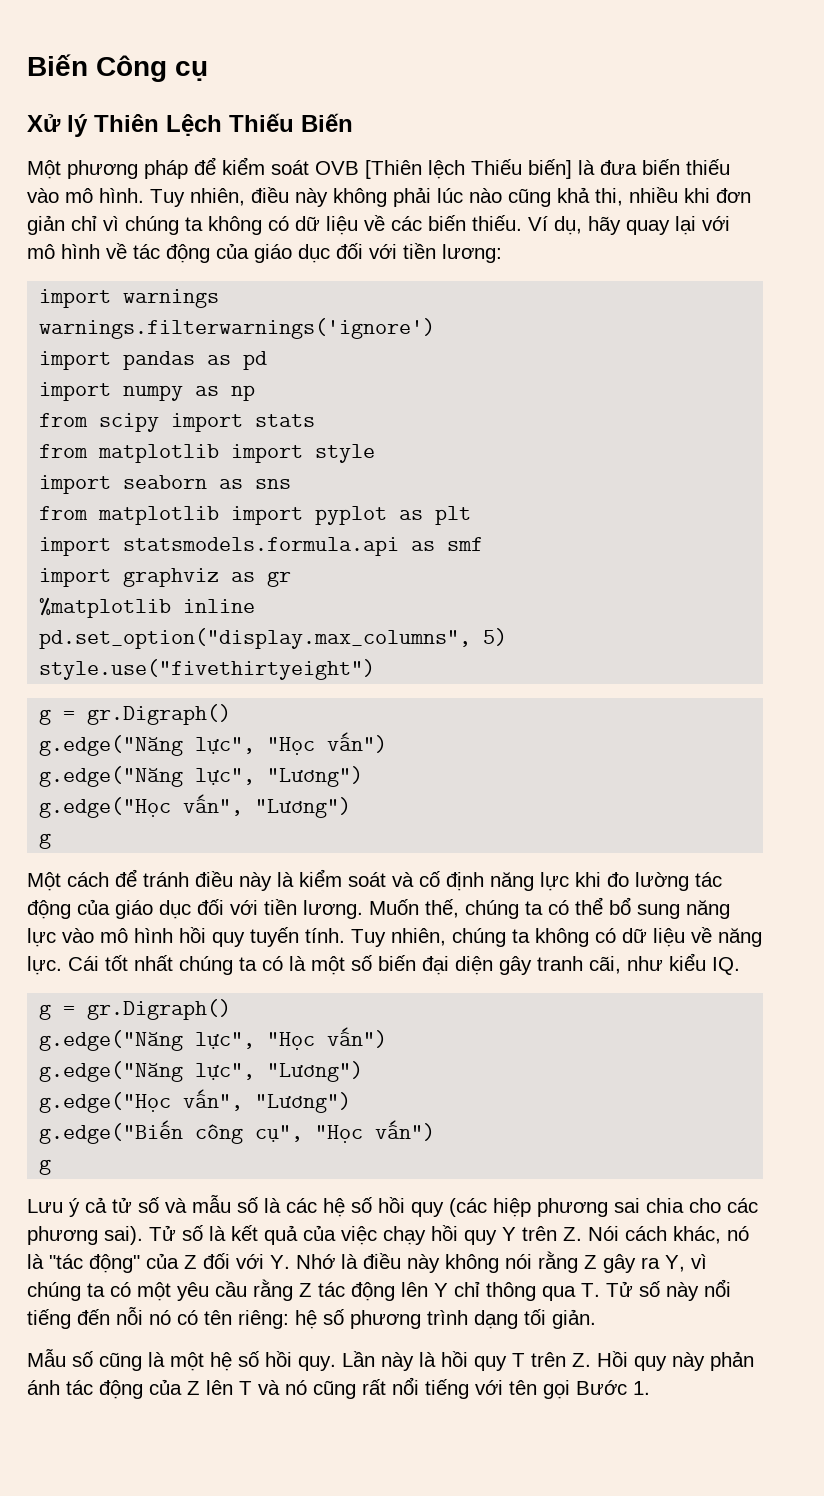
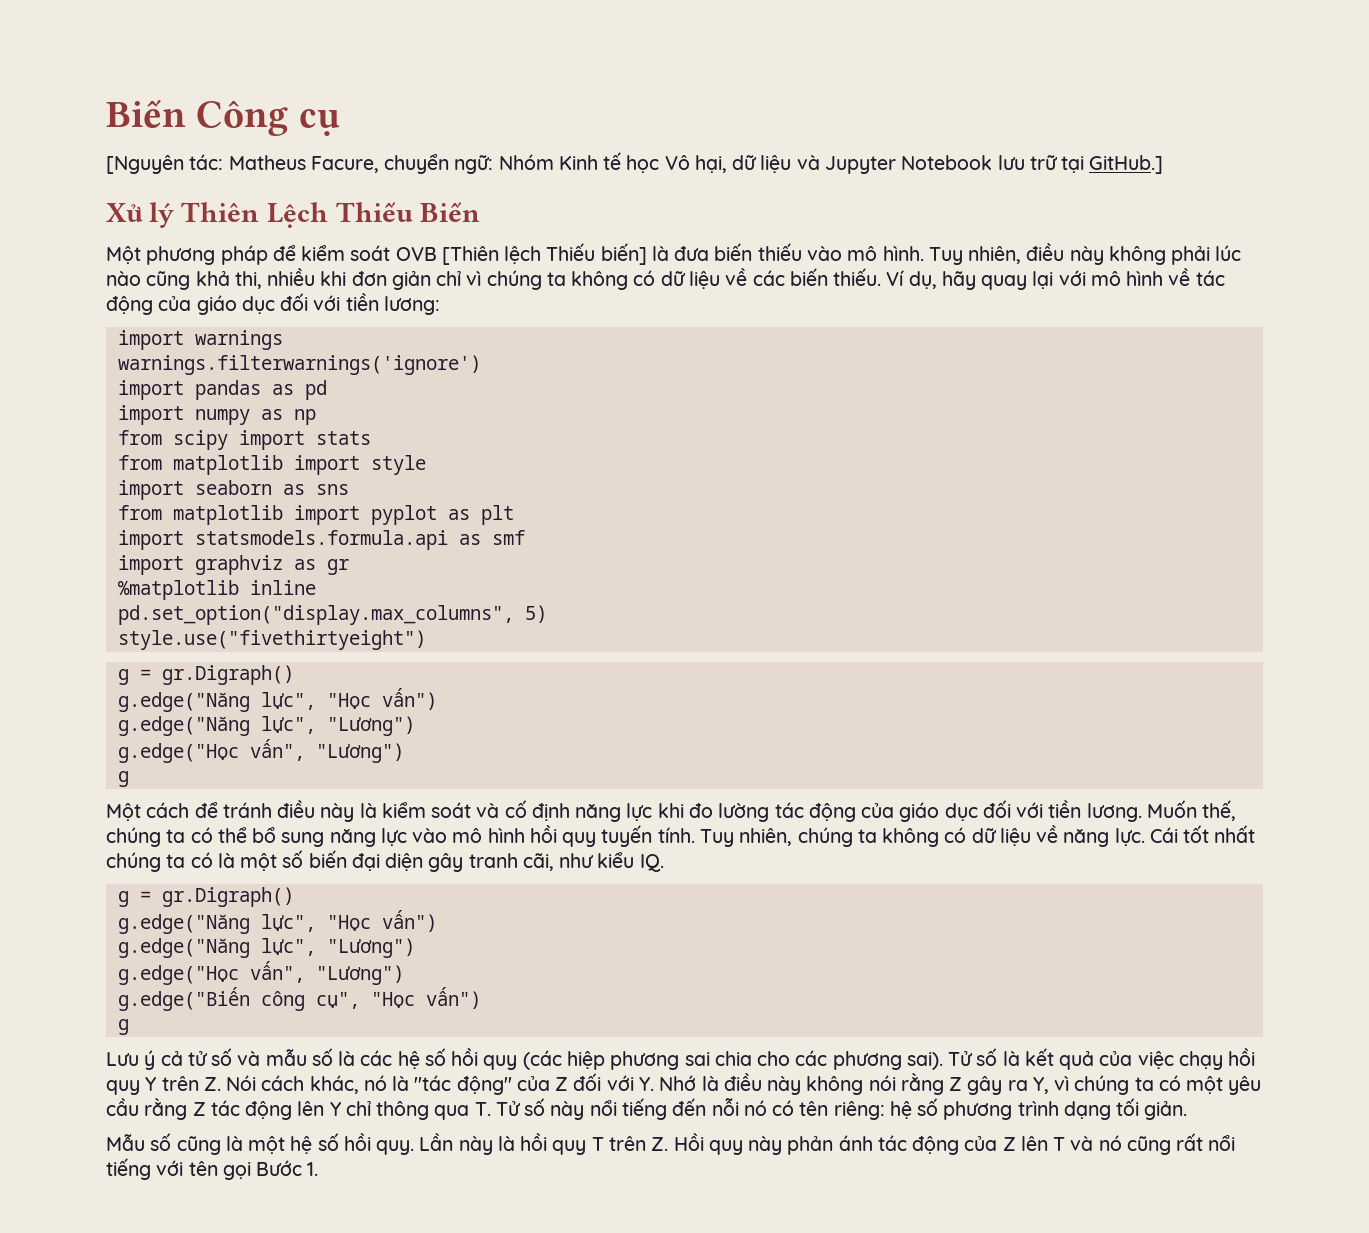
+ [Nguyên tác: Matheus Facure, chuyển ngữ: Nhóm Kinh tế học Vô hại, dữ liệu và Jupyter Notebook lưu trữ tại GitHub.]

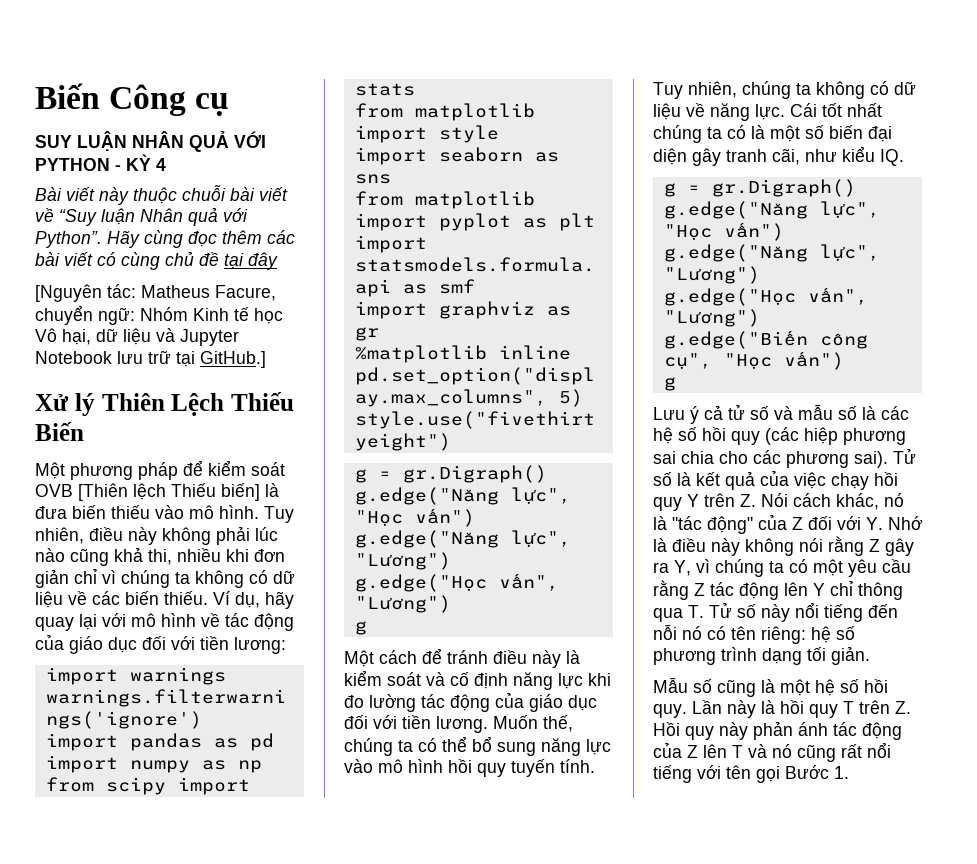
+ SUY LUẬN NHÂN QUẢ VỚI PYTHON - KỲ 4
+ Bài viết này thuộc chuỗi bài viết về “Suy luận Nhân quả với Python”. Hãy cùng đọc thêm các bài viết có cùng chủ đề tại đây

